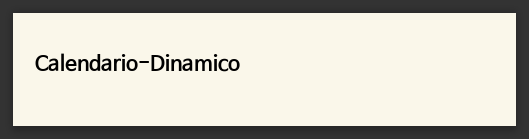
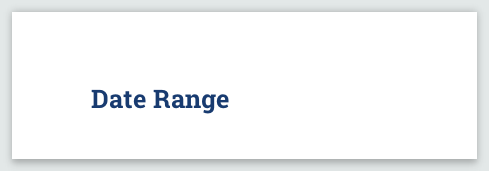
- Calendario-Dinamico
+ Date Range

